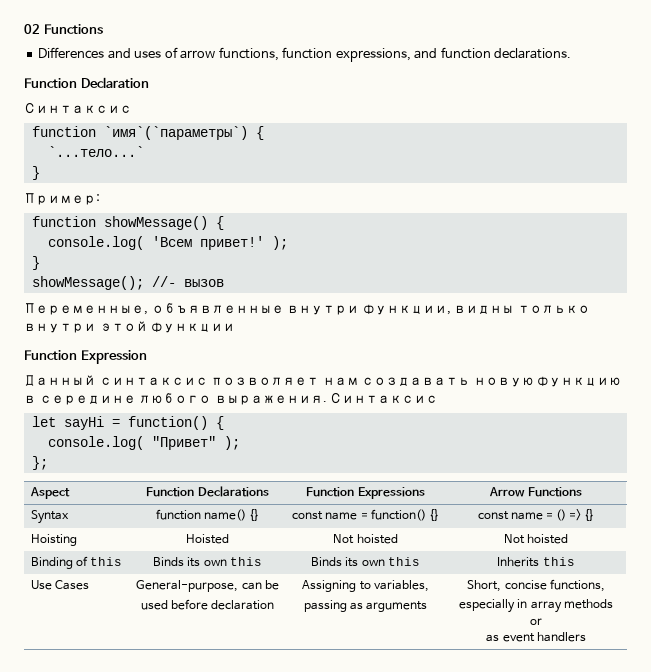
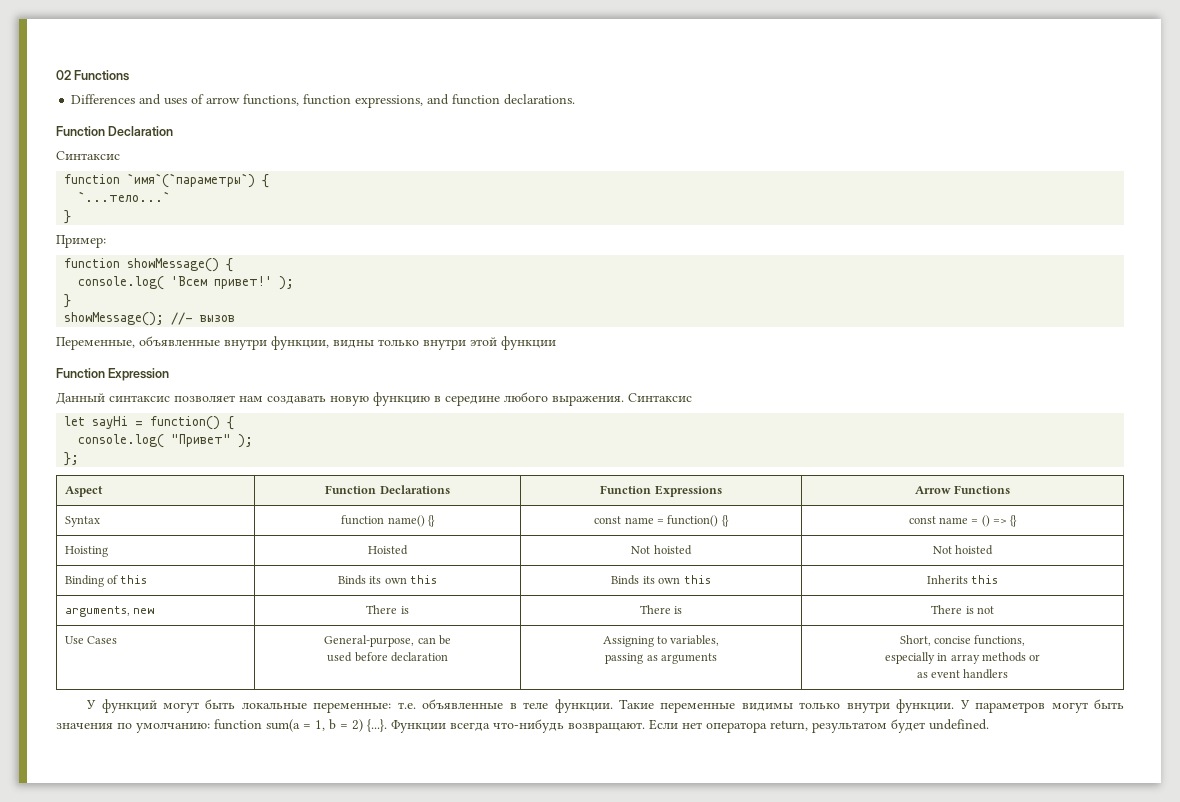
+ arguments, new | There is | There is | There is not
+ У функций могут быть локальные переменные: т.е. объявленные в теле функции. Такие переменные видимы только внутри функции. У параметров могут быть значения по умолчанию: function sum(a = 1, b = 2) {...}. Функции всегда что-нибудь возвращают. Если нет оператора return, результатом будет undefined.

